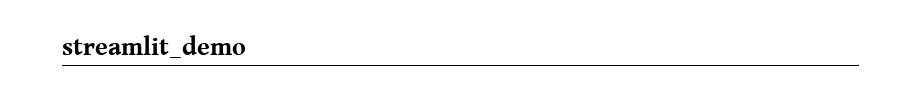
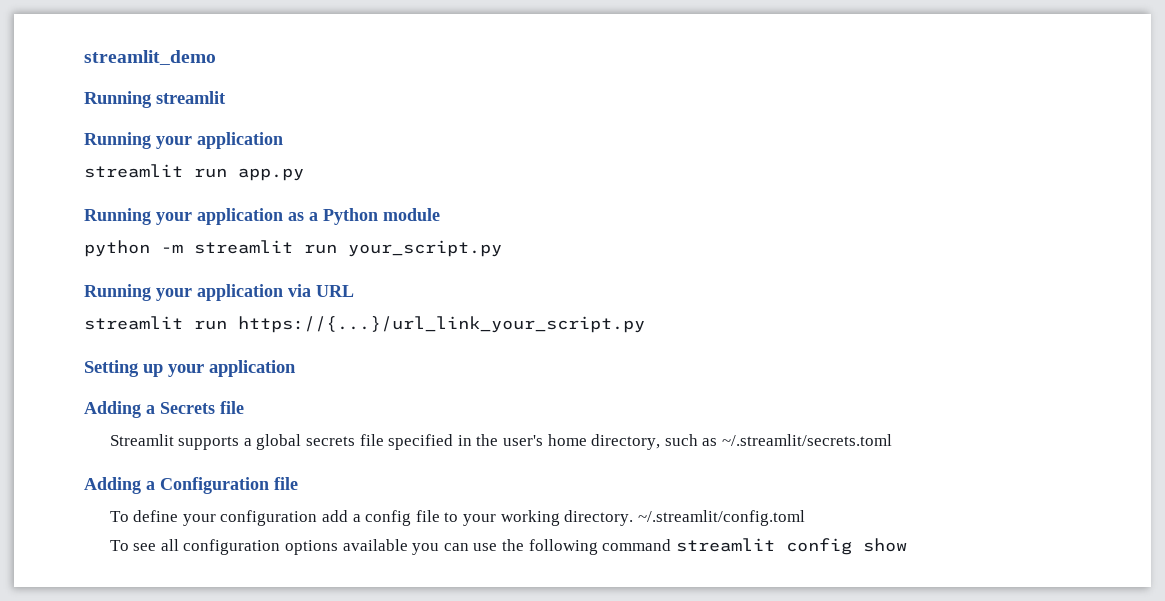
+ Running streamlit
+ Running your application
+ streamlit run app.py
+ Running your application as a Python module
+ python -m streamlit run your_script.py
+ Running your application via URL
+ streamlit run https://{...}/url_link_your_script.py
+ Setting up your application
+ Adding a Secrets file
+ Streamlit supports a global secrets file specified in the user's home directory, such as ~/.streamlit/secrets.toml
+ Adding a Configuration file
+ To define your configuration add a config file to your working directory. ~/.streamlit/config.toml
+ To see all configuration options available you can use the following command streamlit config show

